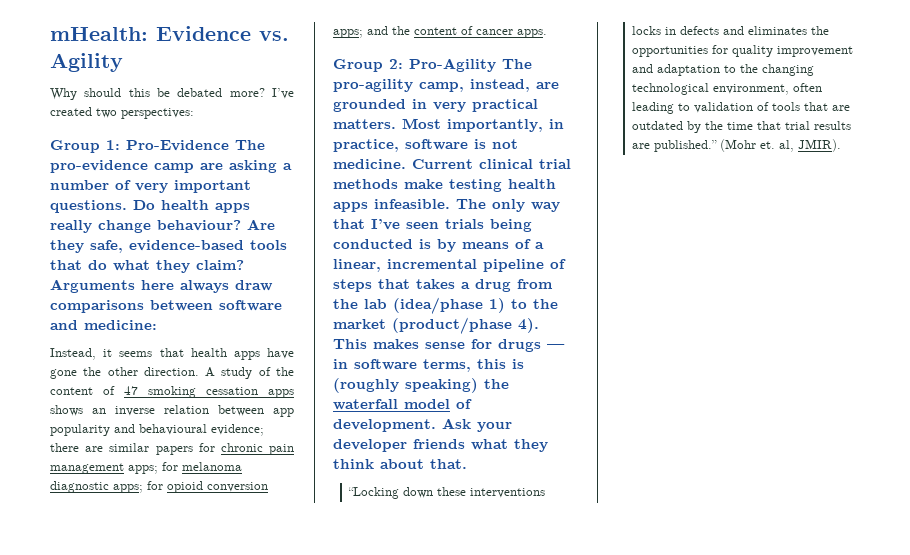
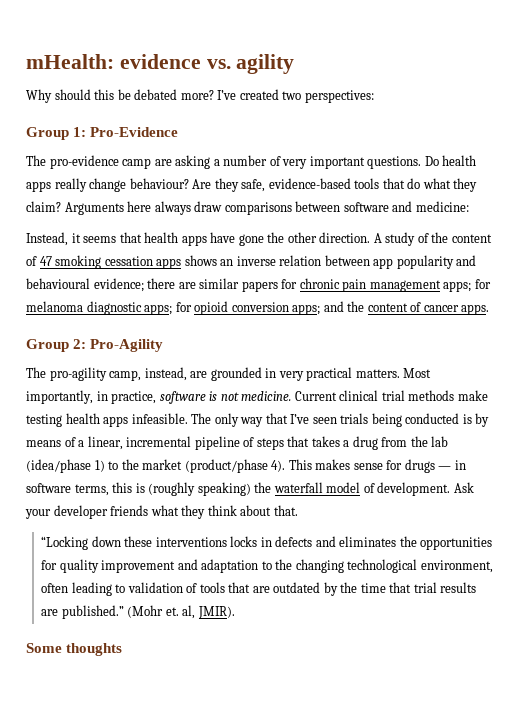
- mHealth: Evidence vs. Agility
+ mHealth: evidence vs. agility
- Group 1: Pro-Evidence The pro-evidence camp are asking a number of very important questions.
+ Group 1: Pro-Evidence
+ The pro-evidence camp are asking a number of very important questions.
- Group 2: Pro-Agility The pro-agility camp, instead, are grounded in very practical matters.
+ Group 2: Pro-Agility
+ The pro-agility camp, instead, are grounded in very practical matters.
+ Some thoughts

